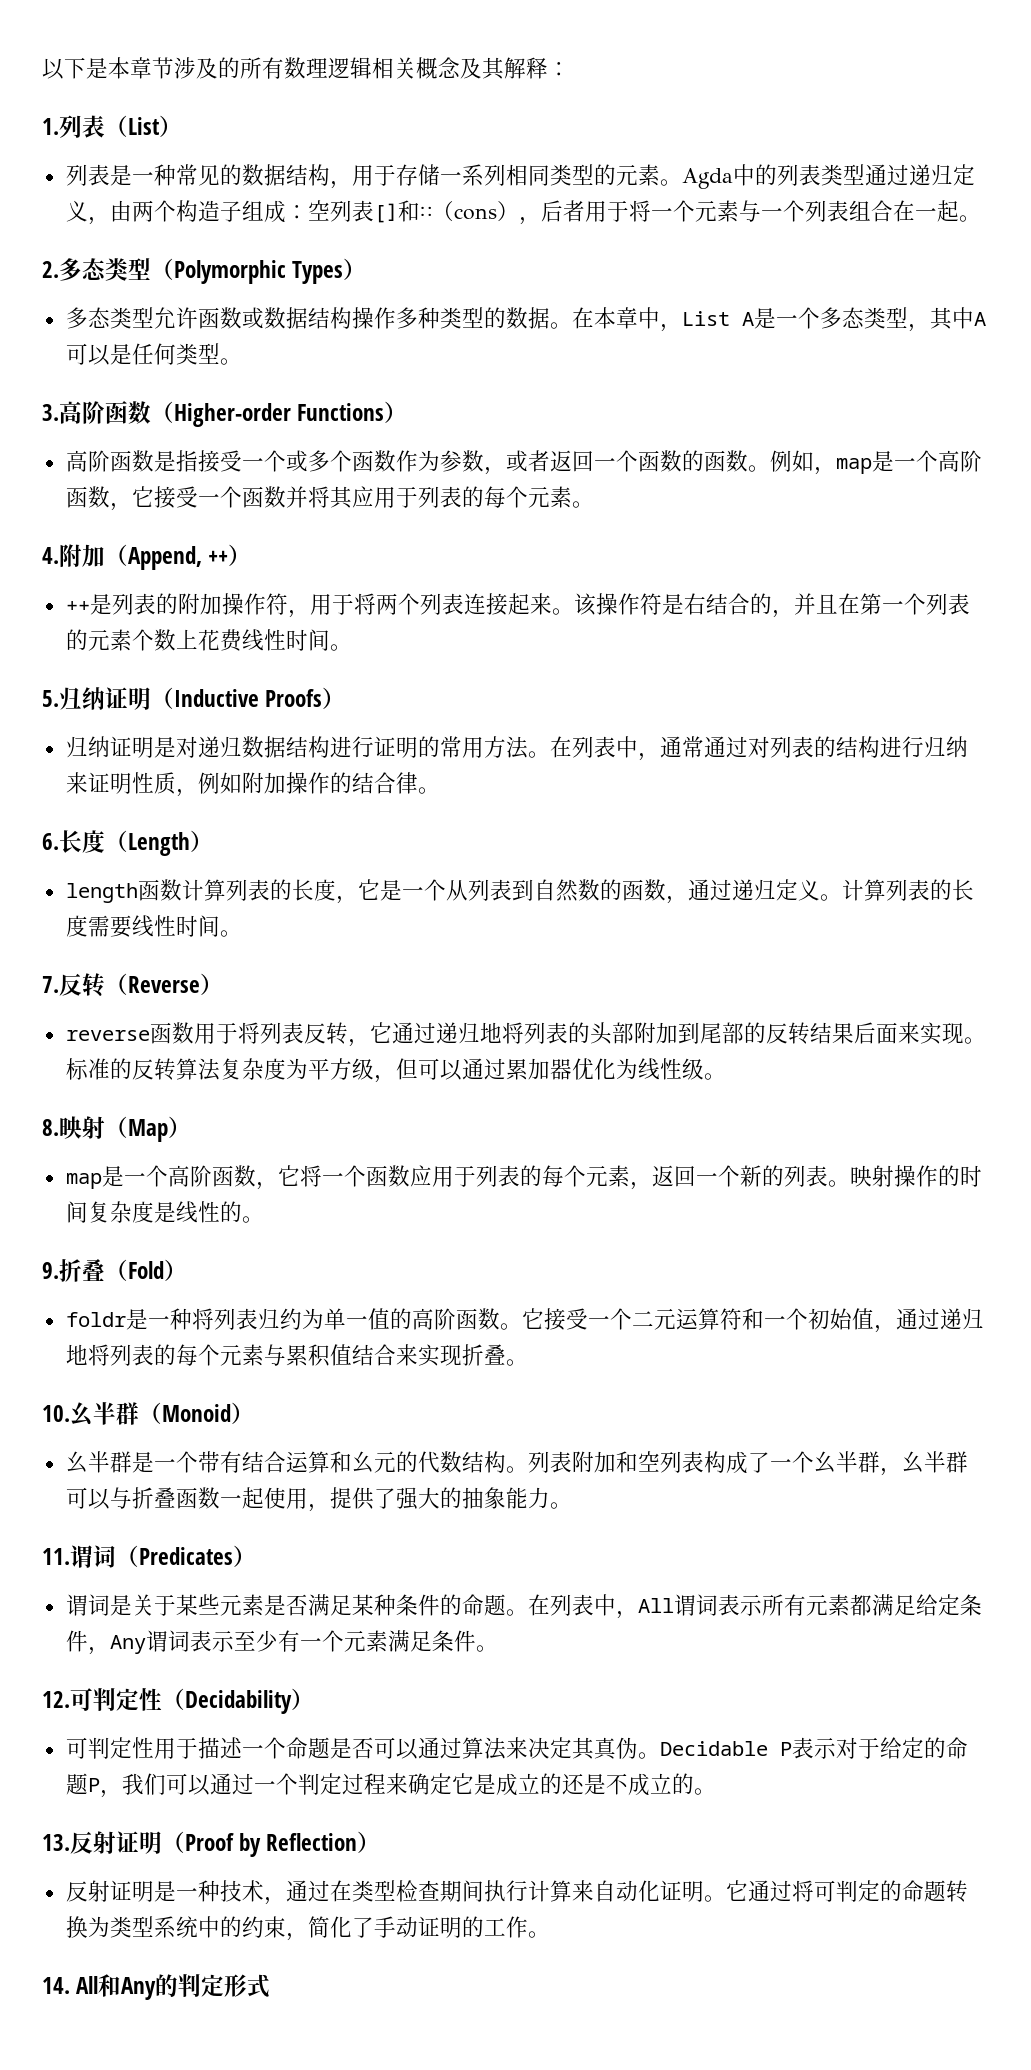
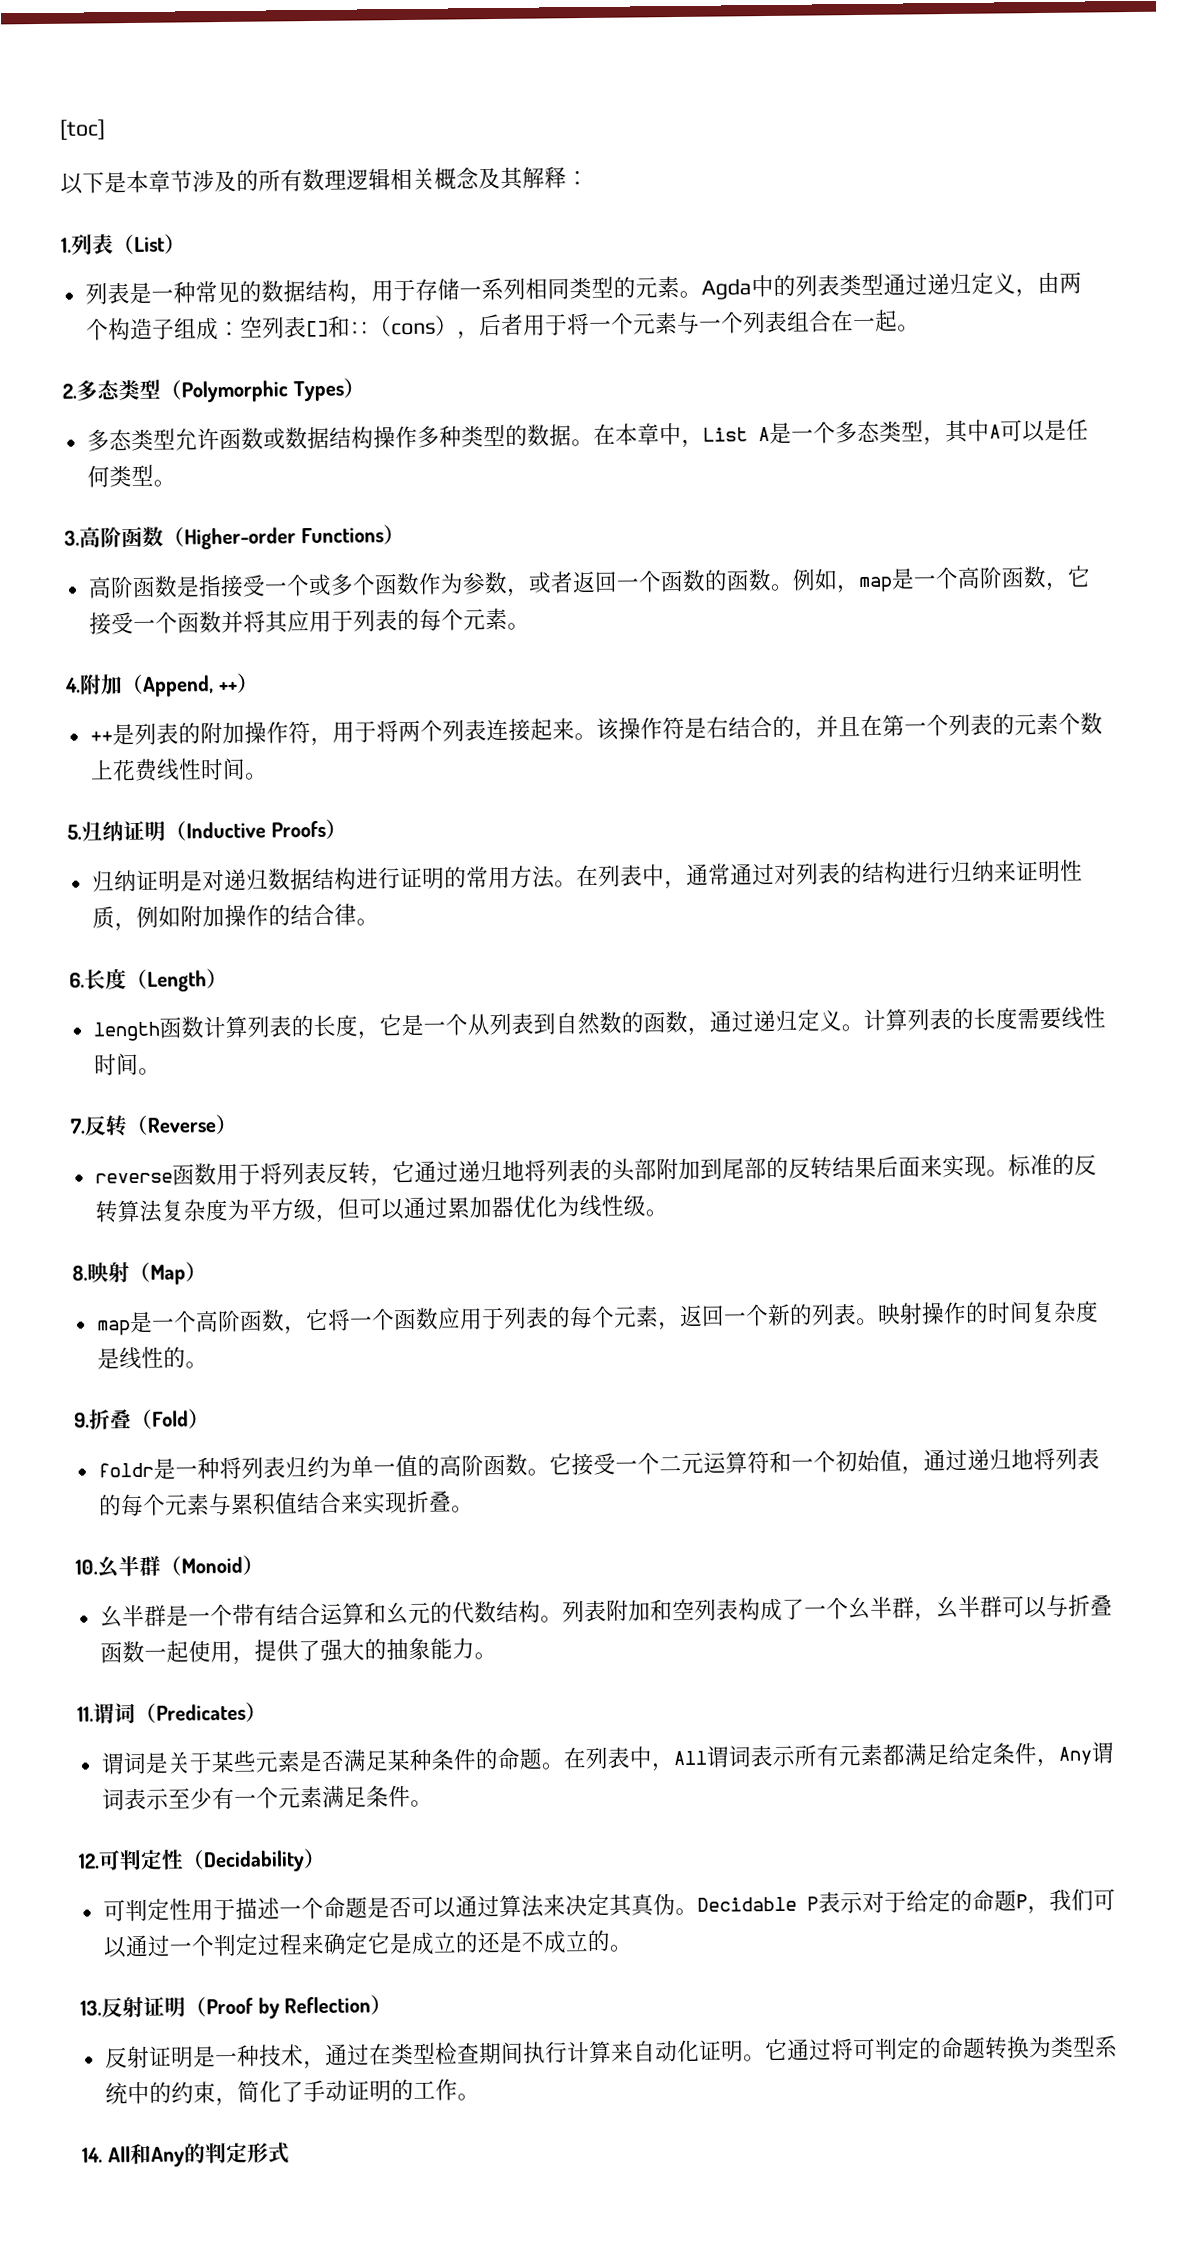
+ [toc]

